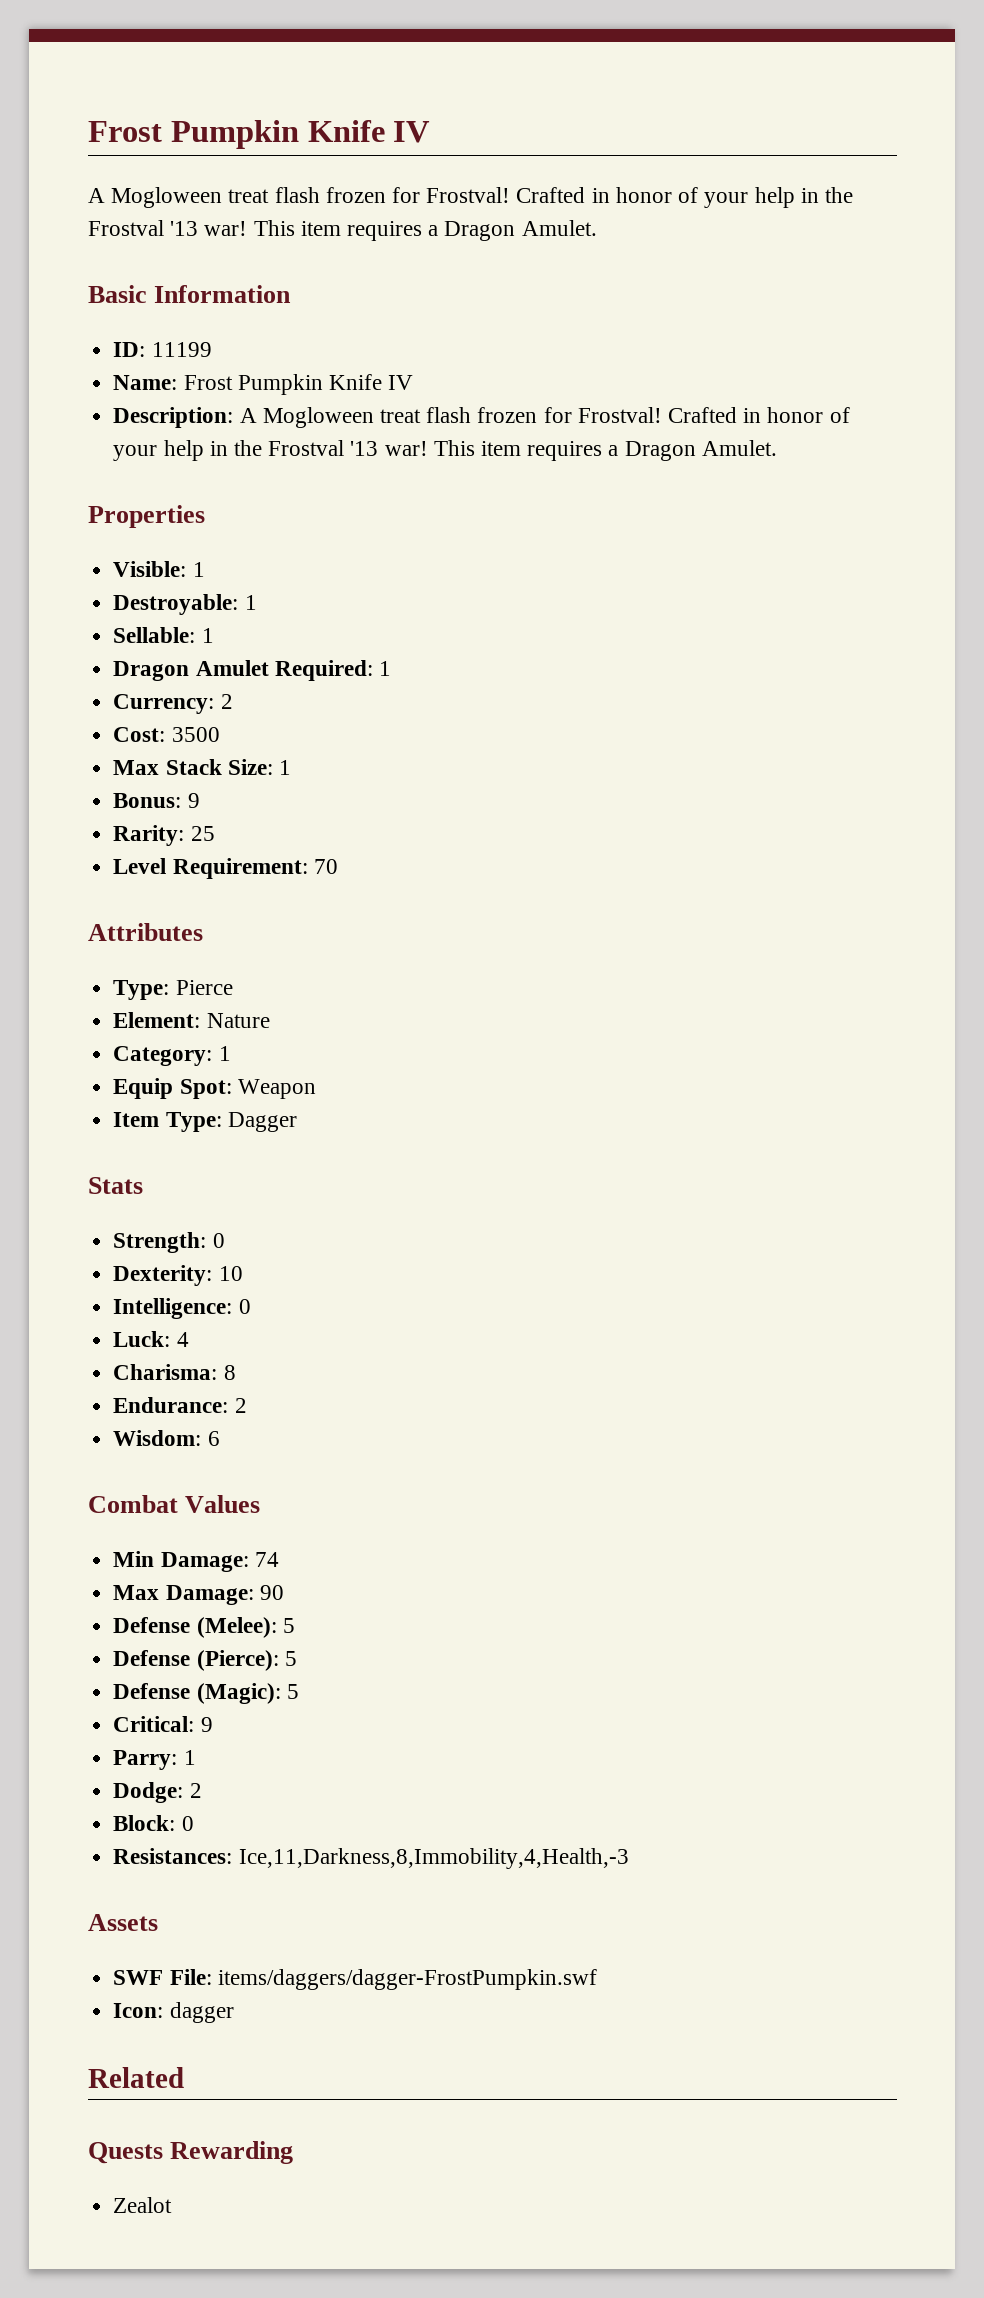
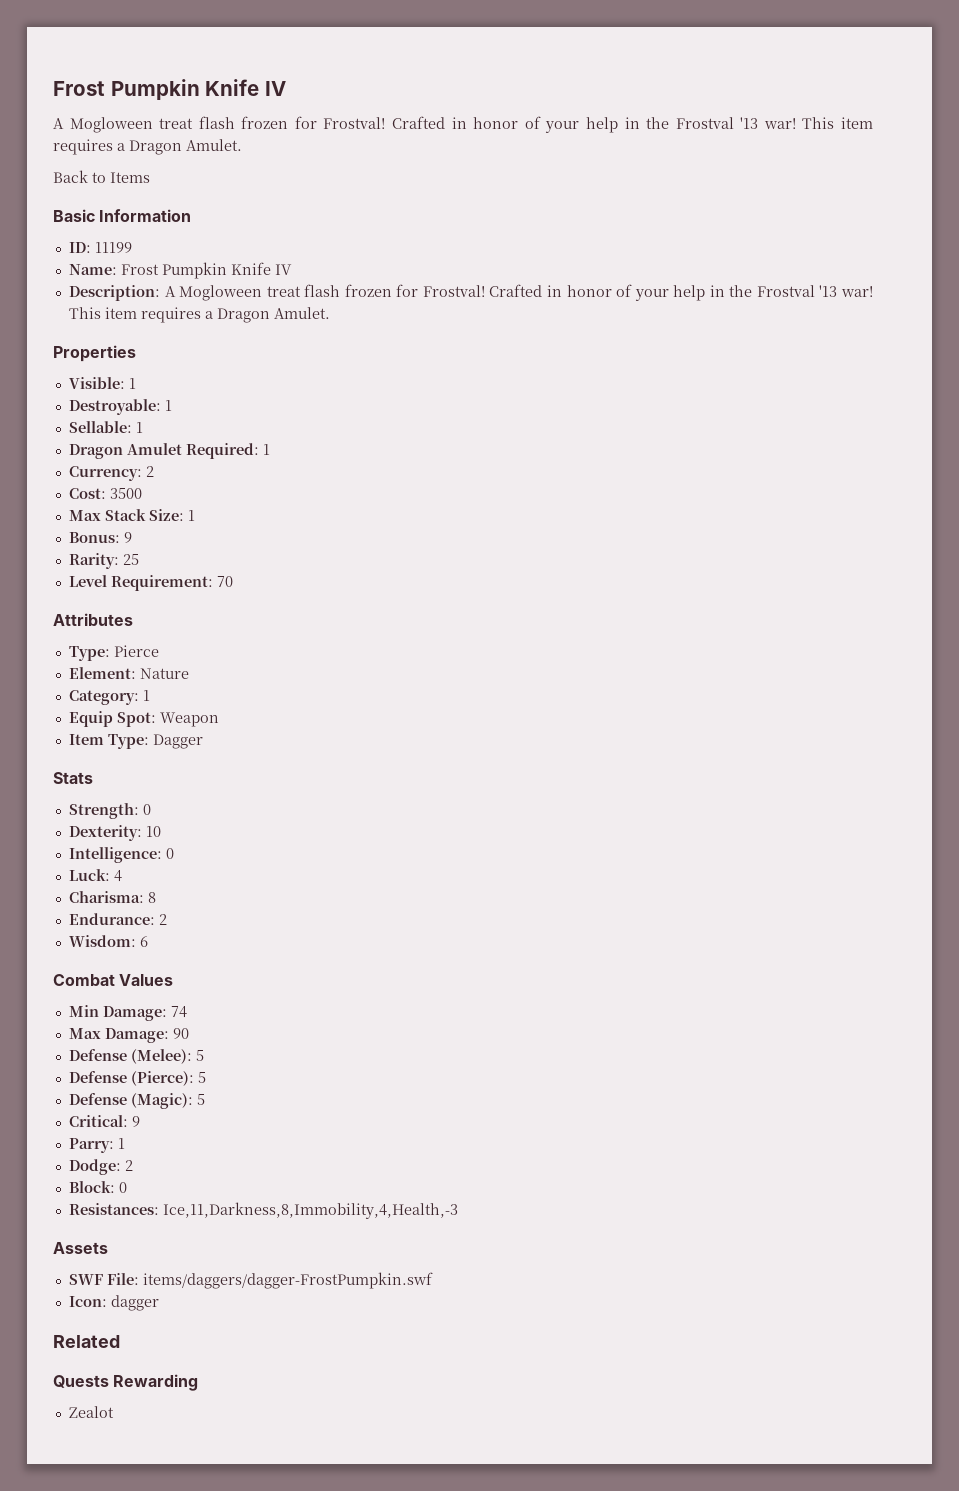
+ Back to Items

